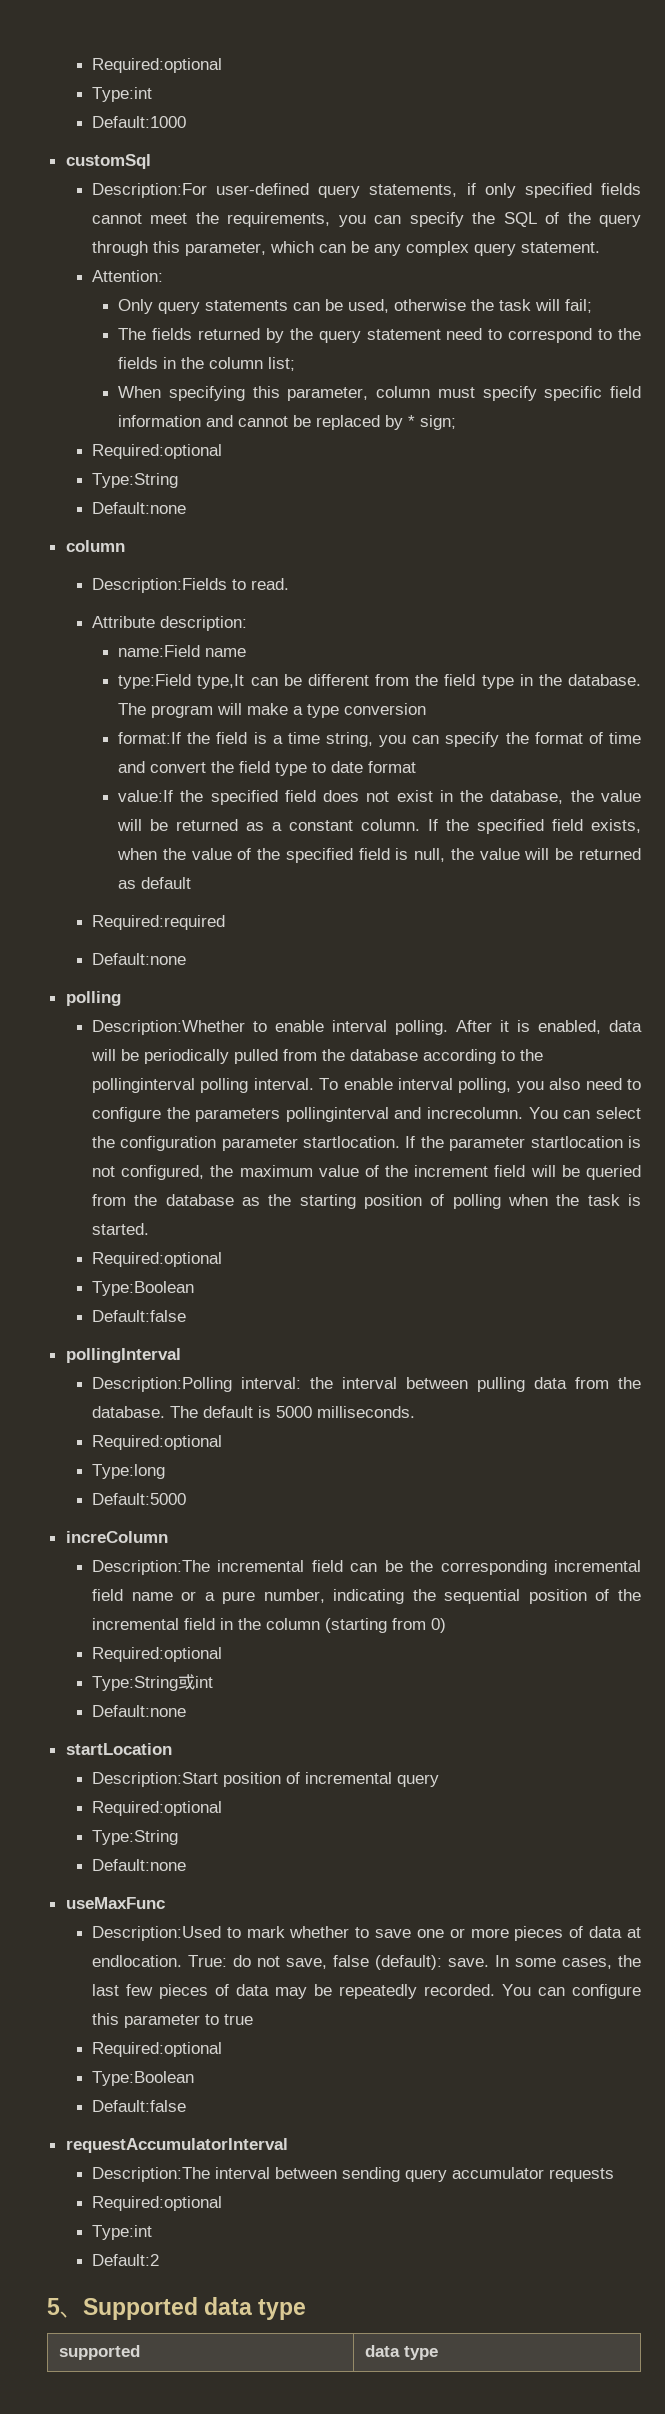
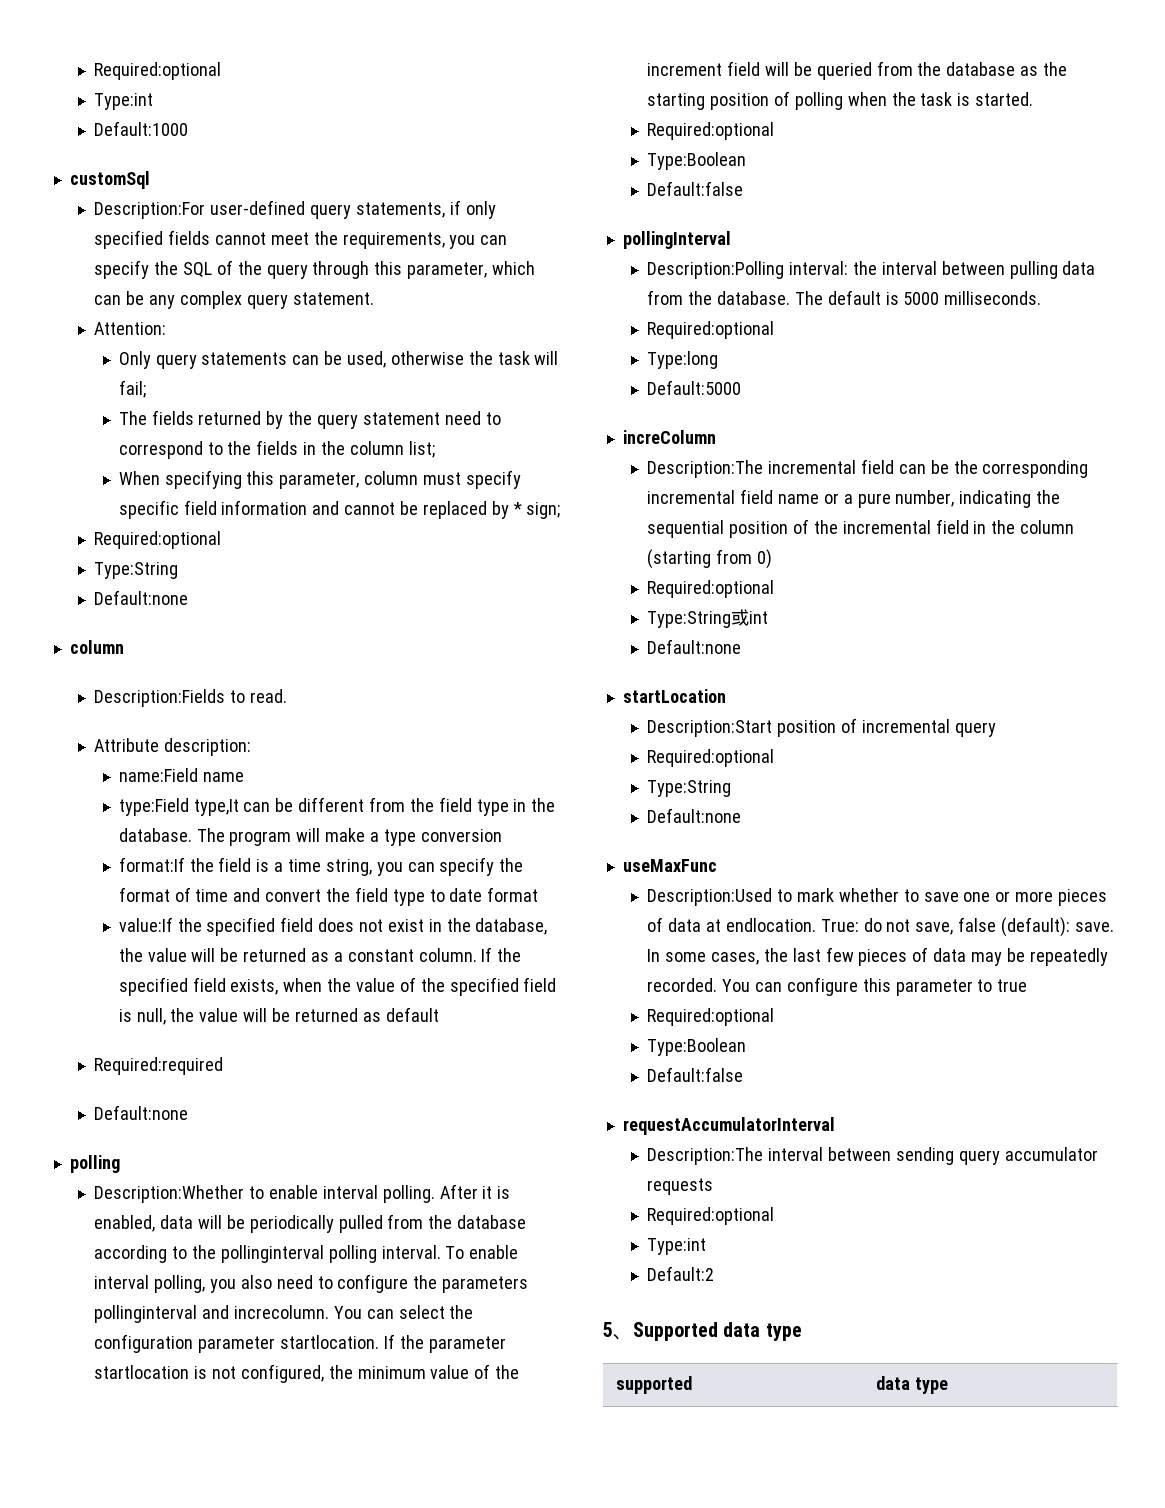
- If the parameter startlocation is not configured, the maximum value of the increment field will be queried from the database as the starting position of polling when the task is started.
+ If the parameter startlocation is not configured, the minimum value of the increment field will be queried from the database as the starting position of polling when the task is started.

